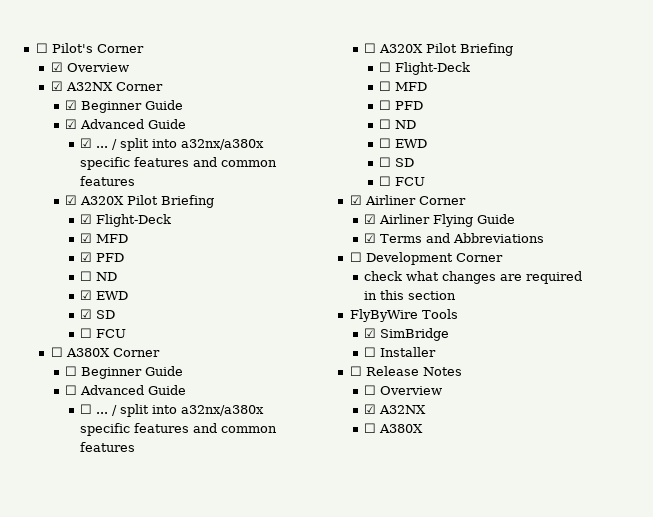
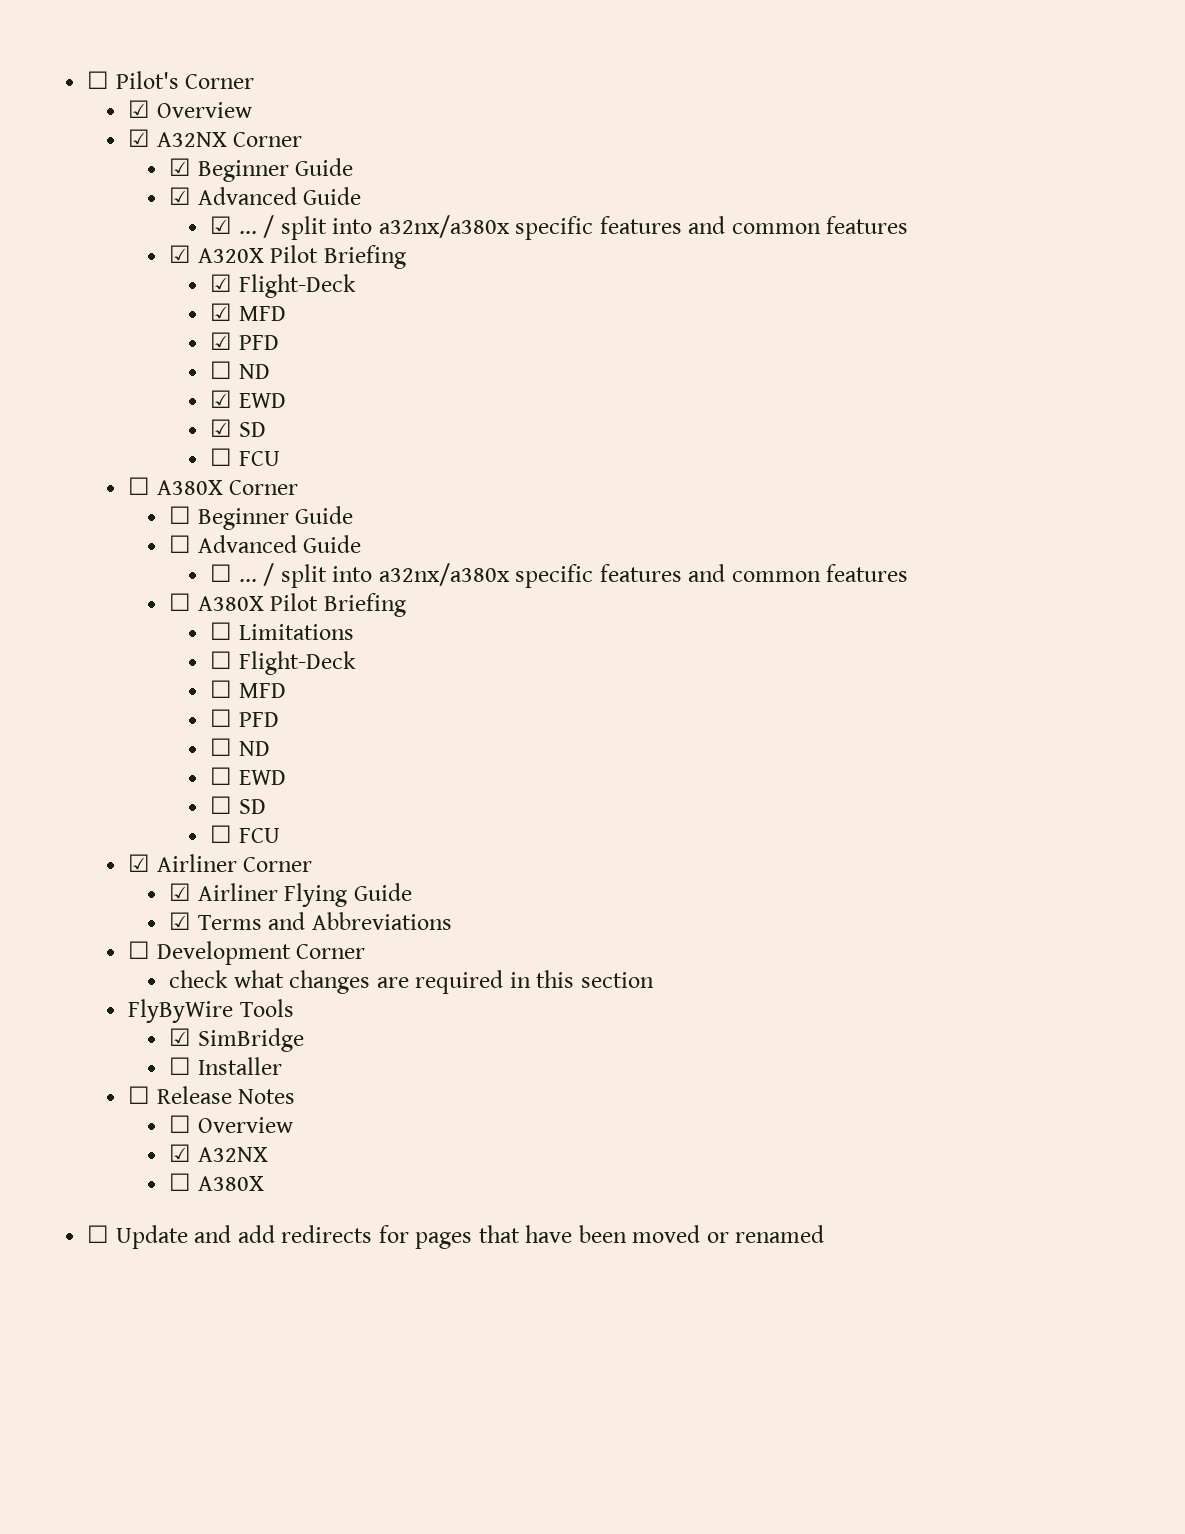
- ☐ A320X Pilot Briefing
+ ☐ A380X Pilot Briefing
+ ☐ Limitations
+ ☐ Update and add redirects for pages that have been moved or renamed

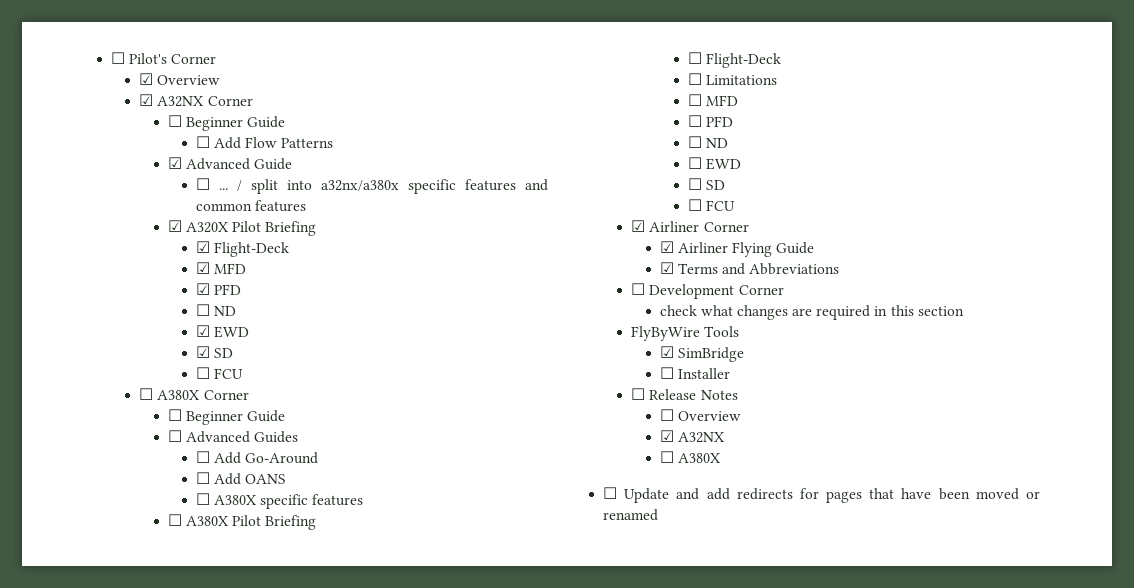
  ☑ A32NX Corner
- ☑ Beginner Guide
+ ☐ Beginner Guide
+ ☐ Add Flow Patterns
- ☑ ...
+ ☐ ...
- ☐ Advanced Guide
- ☐ ... / split into a32nx/a380x specific features and common features
+ ☐ Advanced Guides
+ ☐ Add Go-Around
+ ☐ Add OANS
+ ☐ A380X specific features
+ ☐ Flight-Deck
  ☐ Limitations
- ☐ Flight-Deck

